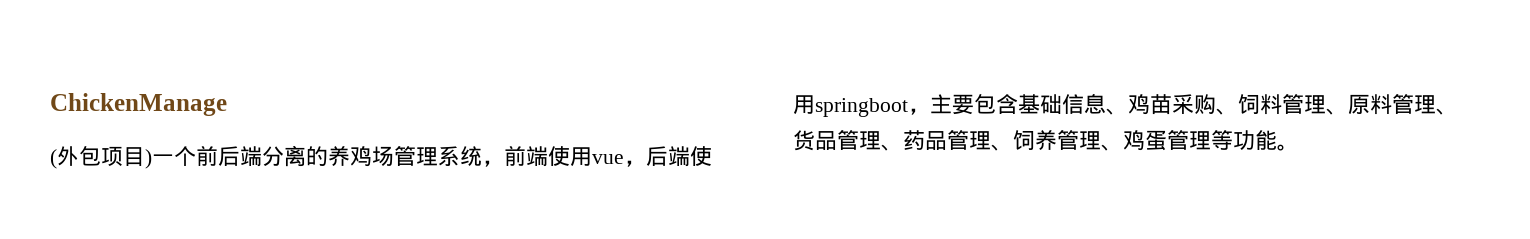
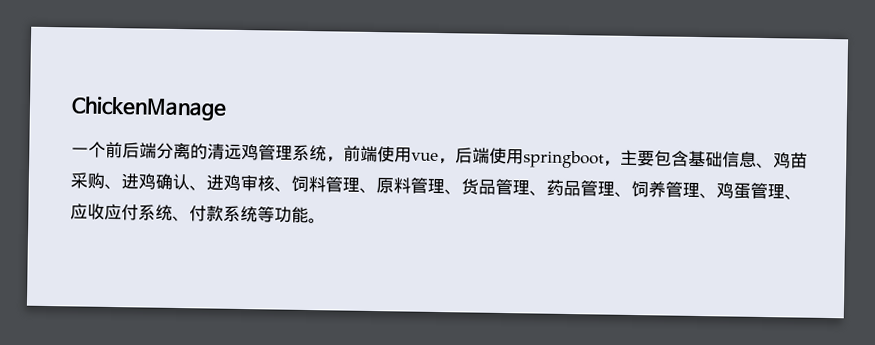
- (外包项目)一个前后端分离的养鸡场管理系统，前端使用vue，后端使用springboot，主要包含基础信息、鸡苗采购、饲料管理、原料管理、货品管理、药品管理、饲养管理、鸡蛋管理等功能。
+ 一个前后端分离的清远鸡管理系统，前端使用vue，后端使用springboot，主要包含基础信息、鸡苗采购、进鸡确认、进鸡审核、饲料管理、原料管理、货品管理、药品管理、饲养管理、鸡蛋管理、应收应付系统、付款系统等功能。

